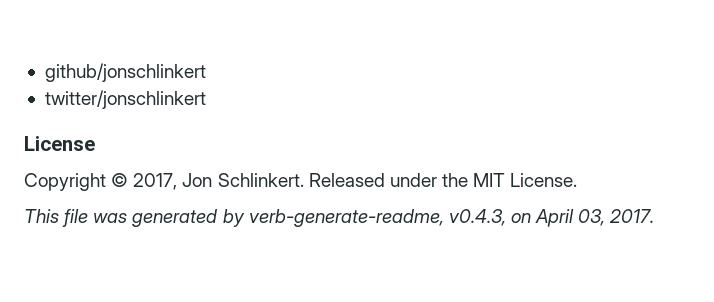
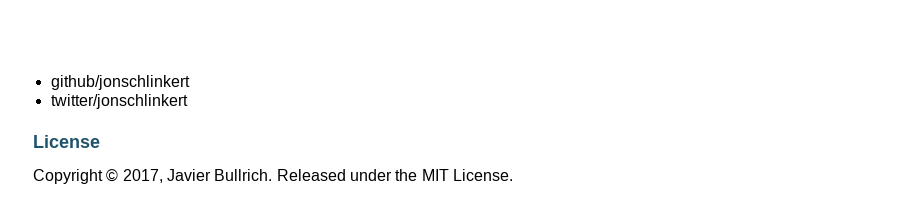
- Copyright © 2017, Jon Schlinkert.
+ Copyright © 2017, Javier Bullrich.
- This file was generated by verb-generate-readme, v0.4.3, on April 03, 2017.

